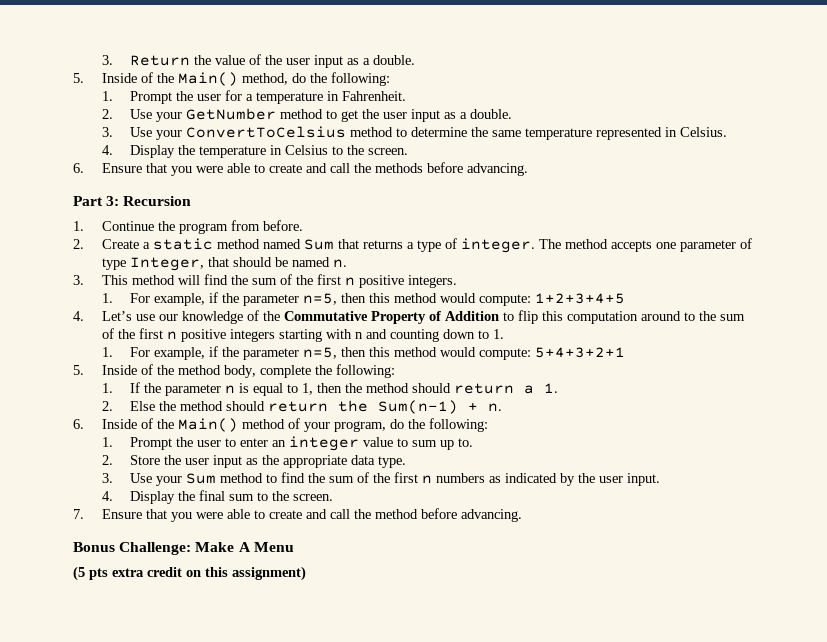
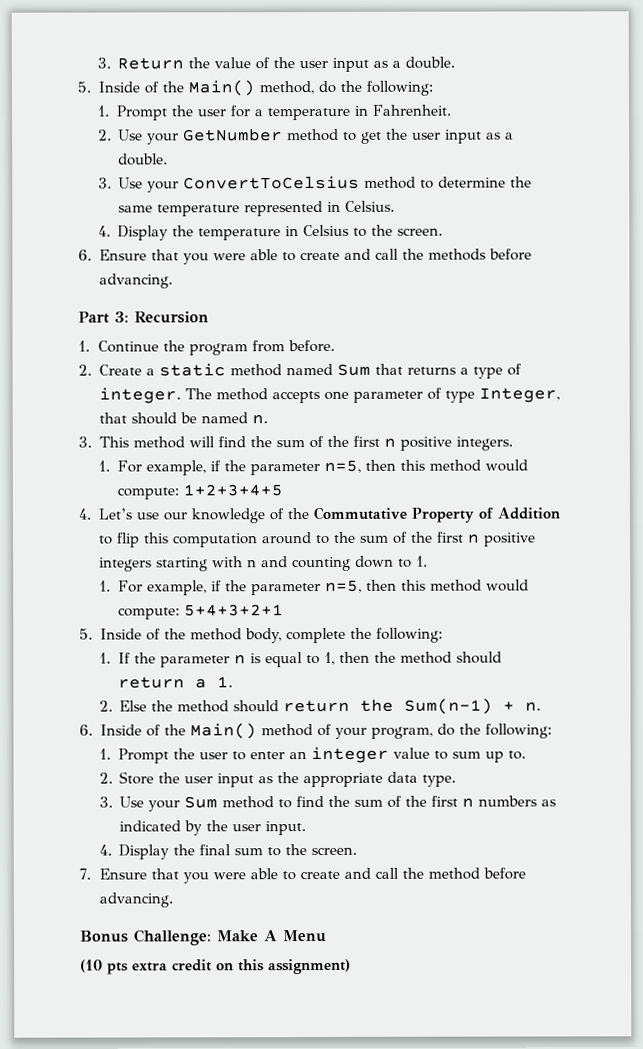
- (5 pts extra credit on this assignment)
+ (10 pts extra credit on this assignment)

